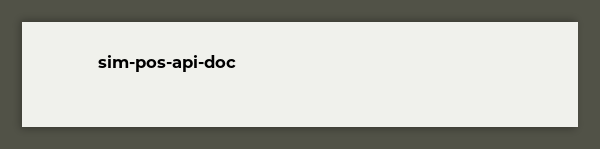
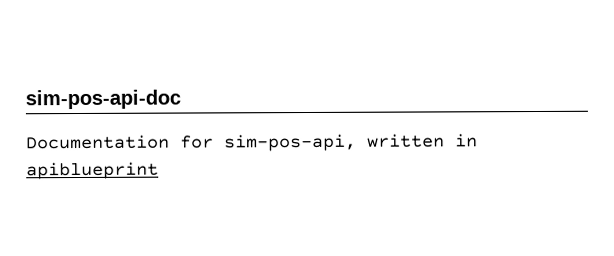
+ Documentation for sim-pos-api, written in apiblueprint

